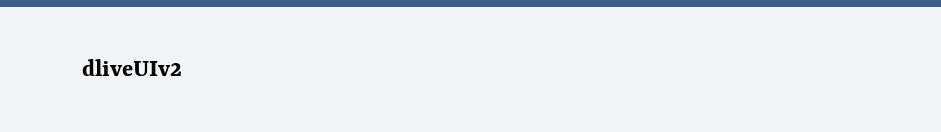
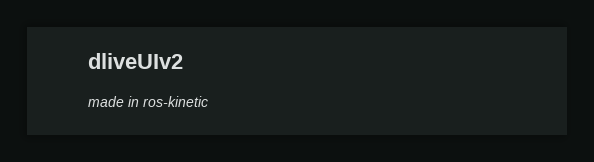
+ made in ros-kinetic

